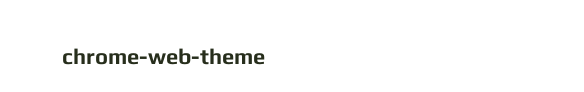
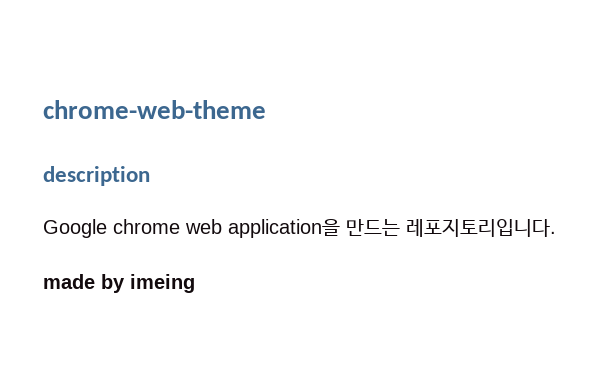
+ description
+ Google chrome web application을 만드는 레포지토리입니다.
+ made by imeing

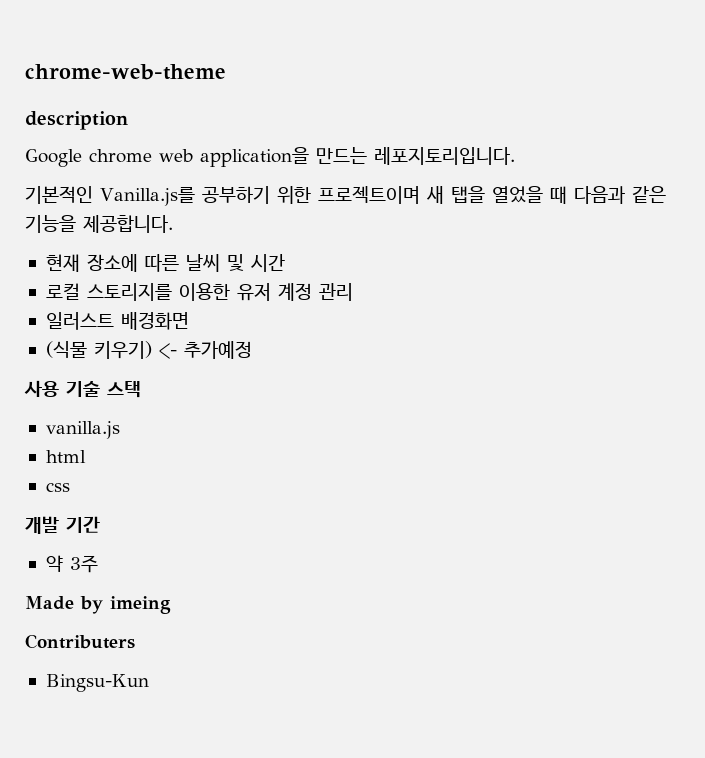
- made by imeing
+ 기본적인 Vanilla.js를 공부하기 위한 프로젝트이며 새 탭을 열었을 때 다음과 같은 기능을 제공합니다.
+ 현재 장소에 따른 날씨 및 시간
+ 로컬 스토리지를 이용한 유저 계정 관리
+ 일러스트 배경화면
+ (식물 키우기) <- 추가예정
+ 사용 기술 스택
+ vanilla.js
+ html
+ css
+ 개발 기간
+ 약 3주
+ Made by imeing
+ Contributers
+ Bingsu-Kun

